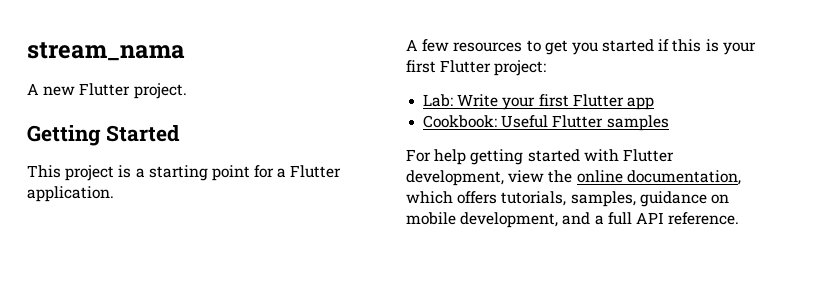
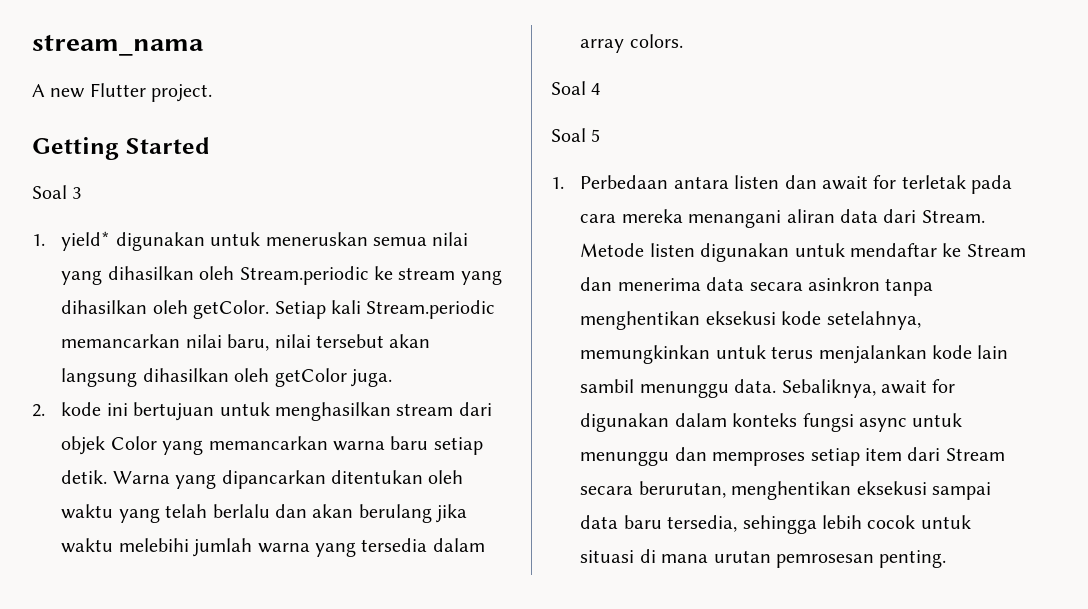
- This project is a starting point for a Flutter application.
- A few resources to get you started if this is your first Flutter project:
- Lab: Write your first Flutter app
- Cookbook: Useful Flutter samples
- For help getting started with Flutter development, view the online documentation, which offers tutorials, samples, guidance on mobile development, and a full API reference.
+ Soal 3
+ 1. yield* digunakan untuk meneruskan semua nilai yang dihasilkan oleh Stream.periodic ke stream yang dihasilkan oleh getColor. Setiap kali Stream.periodic memancarkan nilai baru, nilai tersebut akan langsung dihasilkan oleh getColor juga.
+ 2. kode ini bertujuan untuk menghasilkan stream dari objek Color yang memancarkan warna baru setiap detik. Warna yang dipancarkan ditentukan oleh waktu yang telah berlalu dan akan berulang jika waktu melebihi jumlah warna yang tersedia dalam array colors.
+ Soal 4
+ Soal 5
+ 1. Perbedaan antara listen dan await for terletak pada cara mereka menangani aliran data dari Stream. Metode listen digunakan untuk mendaftar ke Stream dan menerima data secara asinkron tanpa menghentikan eksekusi kode setelahnya, memungkinkan untuk terus menjalankan kode lain sambil menunggu data. Sebaliknya, await for digunakan dalam konteks fungsi async untuk menunggu dan memproses setiap item dari Stream secara berurutan, menghentikan eksekusi sampai data baru tersedia, sehingga lebih cocok untuk situasi di mana urutan pemrosesan penting.

